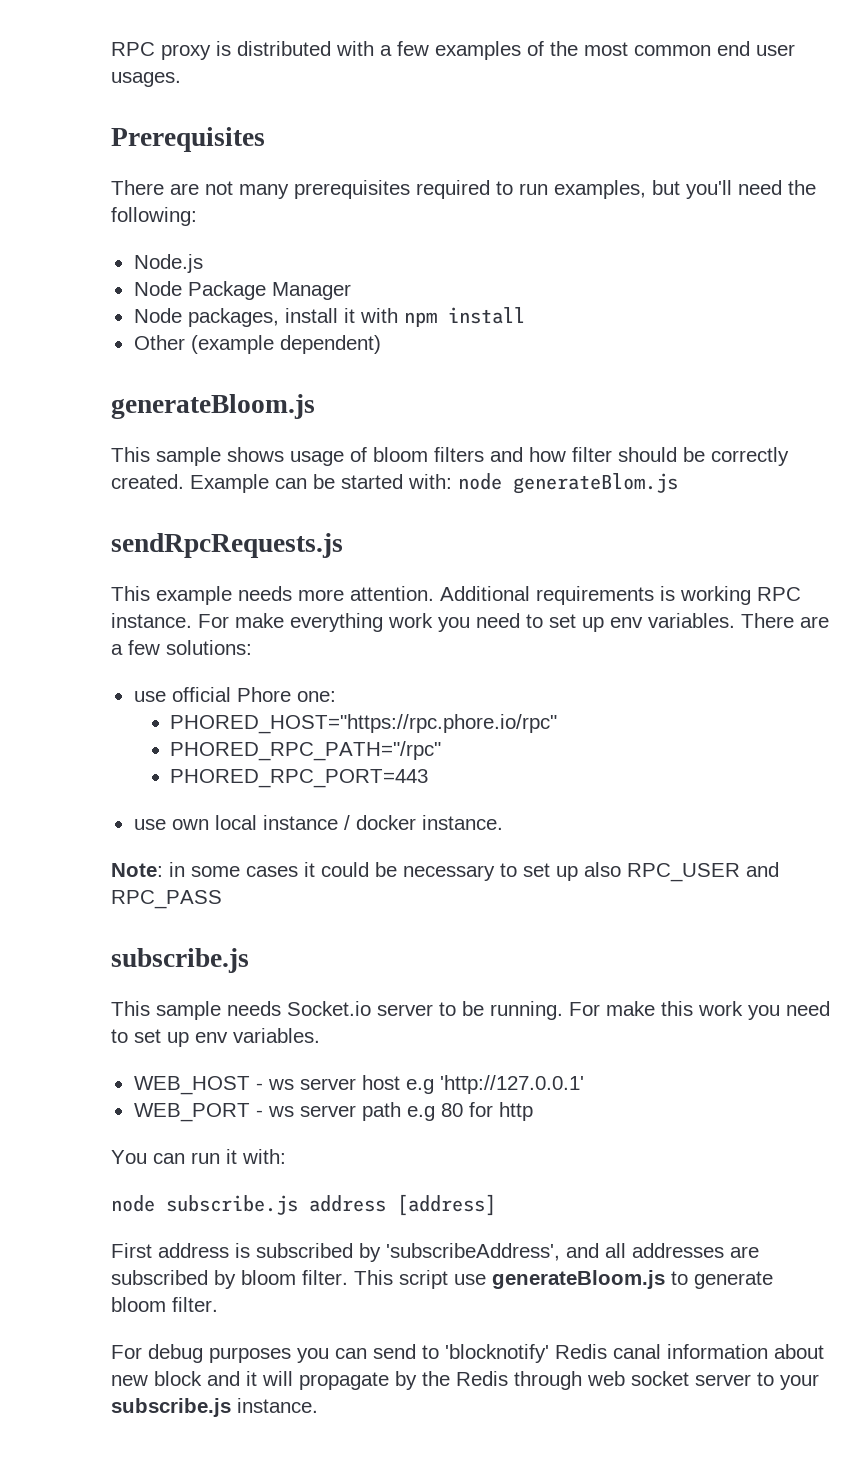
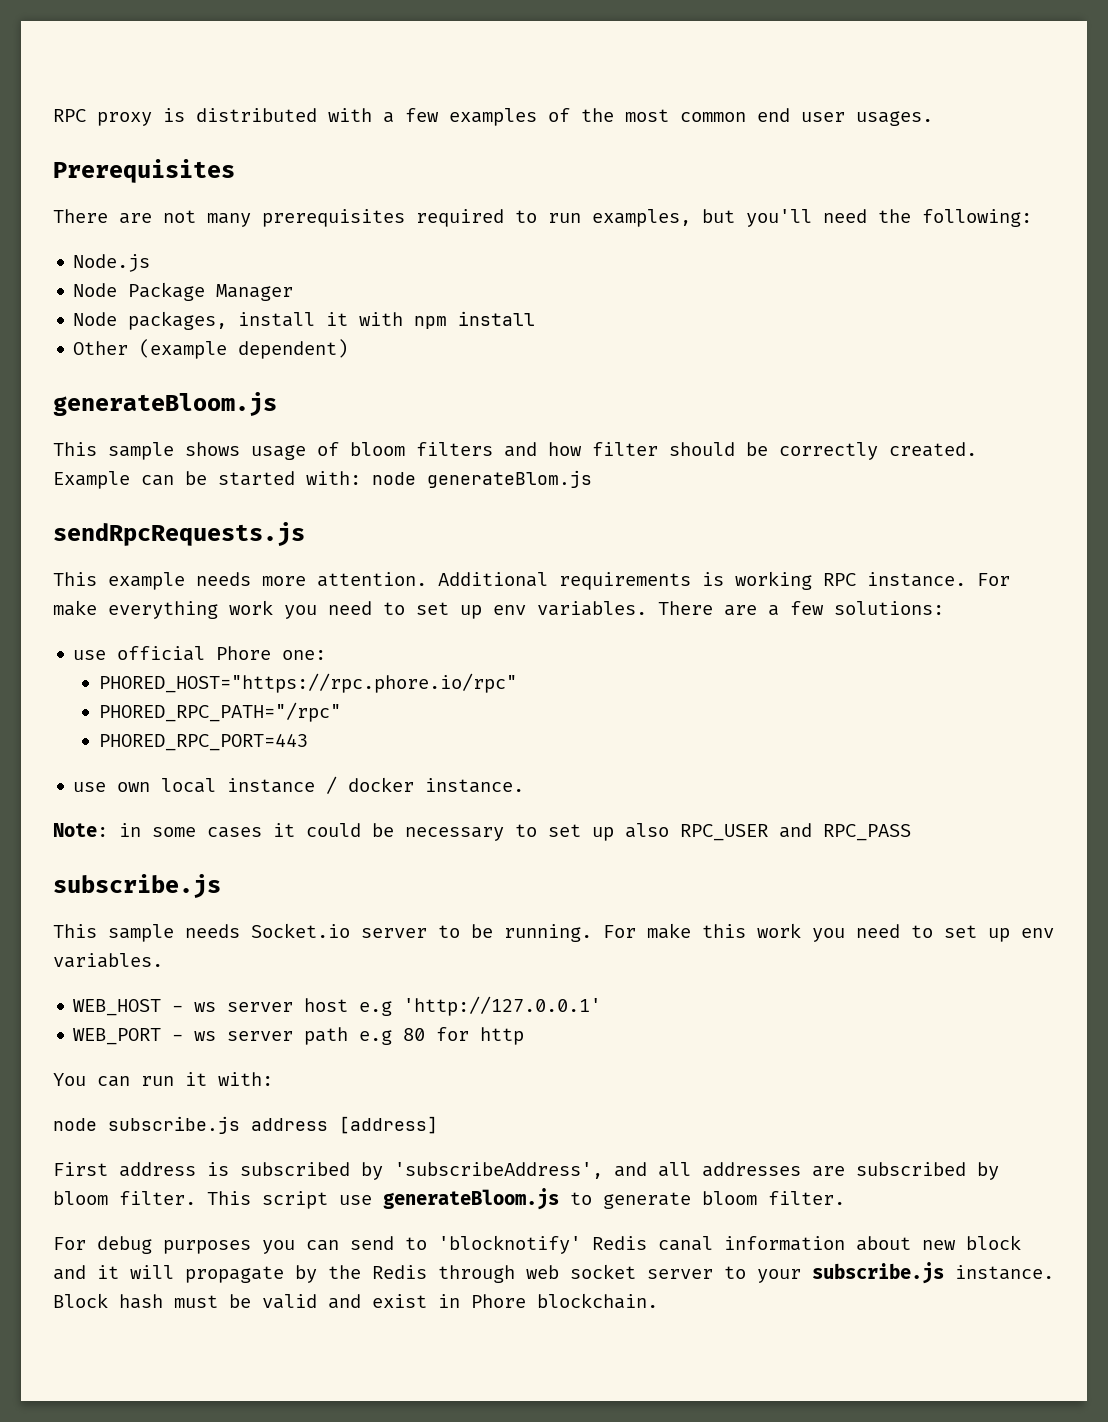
+ Block hash must be valid and exist in Phore blockchain.

